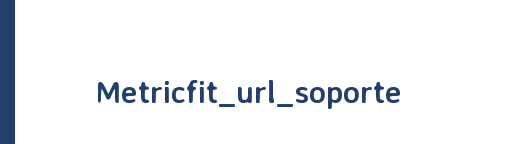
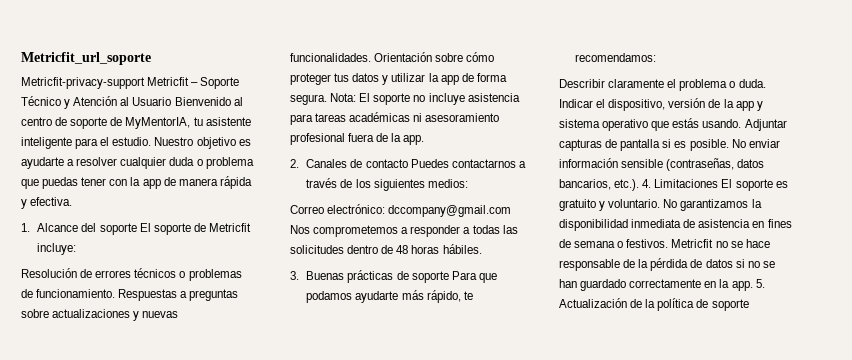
+ Metricfit-privacy-support Metricfit – Soporte Técnico y Atención al Usuario Bienvenido al centro de soporte de MyMentorIA, tu asistente inteligente para el estudio. Nuestro objetivo es ayudarte a resolver cualquier duda o problema que puedas tener con la app de manera rápida y efectiva.
+ 1. Alcance del soporte El soporte de Metricfit incluye:
+ Resolución de errores técnicos o problemas de funcionamiento. Respuestas a preguntas sobre actualizaciones y nuevas funcionalidades. Orientación sobre cómo proteger tus datos y utilizar la app de forma segura. Nota: El soporte no incluye asistencia para tareas académicas ni asesoramiento profesional fuera de la app.
+ 2. Canales de contacto Puedes contactarnos a través de los siguientes medios:
+ Correo electrónico: dccompany@gmail.com Nos comprometemos a responder a todas las solicitudes dentro de 48 horas hábiles.
+ 3. Buenas prácticas de soporte Para que podamos ayudarte más rápido, te recomendamos:
+ Describir claramente el problema o duda. Indicar el dispositivo, versión de la app y sistema operativo que estás usando. Adjuntar capturas de pantalla si es posible. No enviar información sensible (contraseñas, datos bancarios, etc.). 4. Limitaciones El soporte es gratuito y voluntario. No garantizamos la disponibilidad inmediata de asistencia en fines de semana o festivos. Metricfit no se hace responsable de la pérdida de datos si no se han guardado correctamente en la app. 5. Actualización de la política de soporte

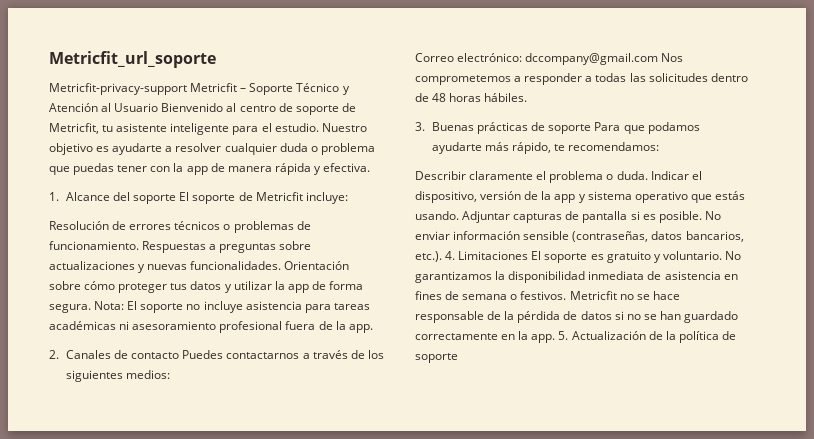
- Metricfit-privacy-support Metricfit – Soporte Técnico y Atención al Usuario Bienvenido al centro de soporte de MyMentorIA, tu asistente inteligente para el estudio.
+ Metricfit-privacy-support Metricfit – Soporte Técnico y Atención al Usuario Bienvenido al centro de soporte de Metricfit, tu asistente inteligente para el estudio.

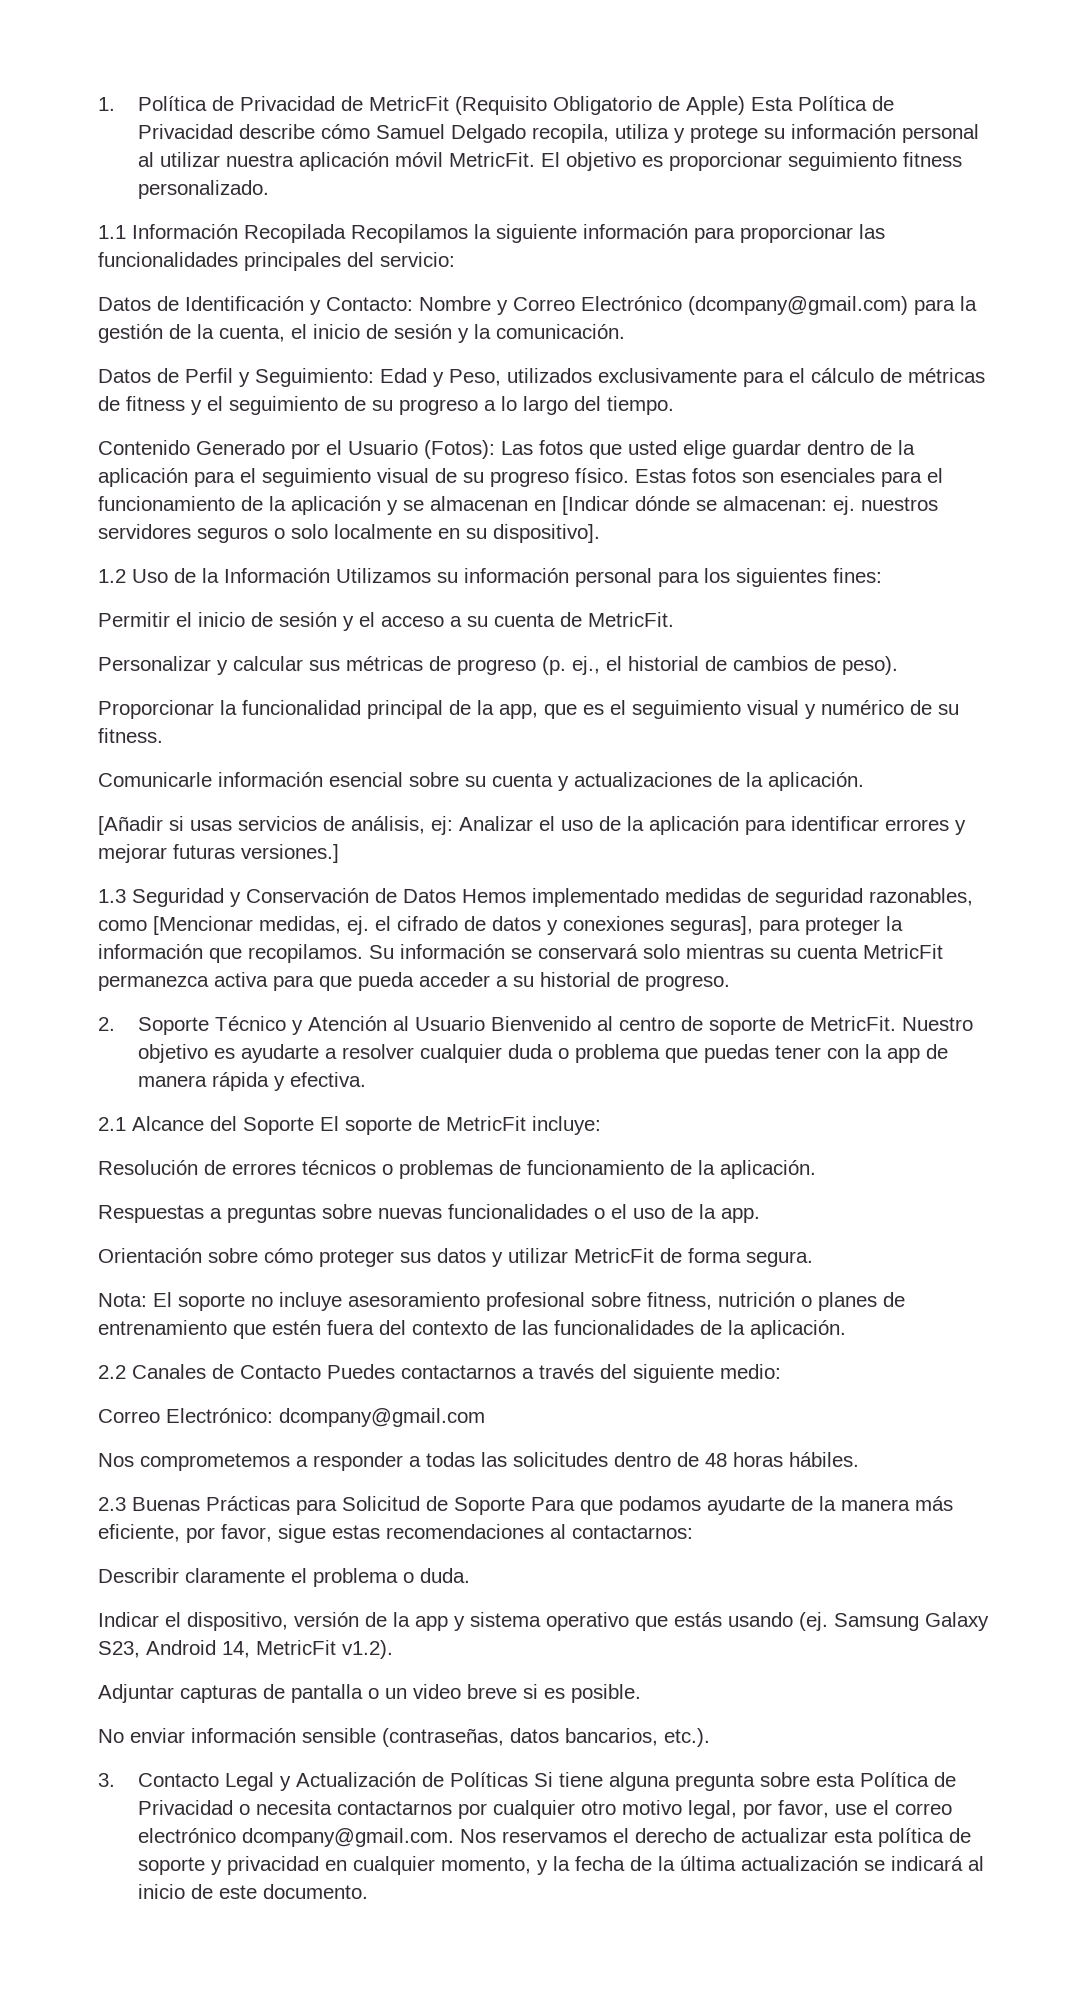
- Metricfit_url_soporte
- Metricfit-privacy-support Metricfit – Soporte Técnico y Atención al Usuario Bienvenido al centro de soporte de Metricfit, tu asistente inteligente para el estudio.
+ 1. Política de Privacidad de MetricFit (Requisito Obligatorio de Apple) Esta Política de Privacidad describe cómo Samuel Delgado recopila, utiliza y protege su información personal al utilizar nuestra aplicación móvil MetricFit. El objetivo es proporcionar seguimiento fitness personalizado.
+ 1.1 Información Recopilada Recopilamos la siguiente información para proporcionar las funcionalidades principales del servicio:
+ Datos de Identificación y Contacto: Nombre y Correo Electrónico (dcompany@gmail.com) para la gestión de la cuenta, el inicio de sesión y la comunicación.
+ Datos de Perfil y Seguimiento: Edad y Peso, utilizados exclusivamente para el cálculo de métricas de fitness y el seguimiento de su progreso a lo largo del tiempo.
+ Contenido Generado por el Usuario (Fotos): Las fotos que usted elige guardar dentro de la aplicación para el seguimiento visual de su progreso físico. Estas fotos son esenciales para el funcionamiento de la aplicación y se almacenan en [Indicar dónde se almacenan: ej. nuestros servidores seguros o solo localmente en su dispositivo].
+ 1.2 Uso de la Información Utilizamos su información personal para los siguientes fines:
+ Permitir el inicio de sesión y el acceso a su cuenta de MetricFit.
+ Personalizar y calcular sus métricas de progreso (p. ej., el historial de cambios de peso).
+ Proporcionar la funcionalidad principal de la app, que es el seguimiento visual y numérico de su fitness.
+ Comunicarle información esencial sobre su cuenta y actualizaciones de la aplicación.
+ [Añadir si usas servicios de análisis, ej: Analizar el uso de la aplicación para identificar errores y mejorar futuras versiones.]
+ 1.3 Seguridad y Conservación de Datos Hemos implementado medidas de seguridad razonables, como [Mencionar medidas, ej. el cifrado de datos y conexiones seguras], para proteger la información que recopilamos. Su información se conservará solo mientras su cuenta MetricFit permanezca activa para que pueda acceder a su historial de progreso.
+ 2. Soporte Técnico y Atención al Usuario Bienvenido al centro de soporte de MetricFit.
- 1. Alcance del soporte El soporte de Metricfit incluye:
+ 2.1 Alcance del Soporte El soporte de MetricFit incluye:
- Resolución de errores técnicos o problemas de funcionamiento. Respuestas a preguntas sobre actualizaciones y nuevas funcionalidades. Orientación sobre cómo proteger tus datos y utilizar la app de forma segura. Nota: El soporte no incluye asistencia para tareas académicas ni asesoramiento profesional fuera de la app.
- 2. Canales de contacto Puedes contactarnos a través de los siguientes medios:
- Correo electrónico: dccompany@gmail.com Nos comprometemos a responder a todas las solicitudes dentro de 48 horas hábiles.
+ Resolución de errores técnicos o problemas de funcionamiento de la aplicación.
+ Respuestas a preguntas sobre nuevas funcionalidades o el uso de la app.
+ Orientación sobre cómo proteger sus datos y utilizar MetricFit de forma segura.
+ Nota: El soporte no incluye asesoramiento profesional sobre fitness, nutrición o planes de entrenamiento que estén fuera del contexto de las funcionalidades de la aplicación.
+ 2.2 Canales de Contacto Puedes contactarnos a través del siguiente medio:
+ Correo Electrónico: dcompany@gmail.com
+ Nos comprometemos a responder a todas las solicitudes dentro de 48 horas hábiles.
- 3. Buenas prácticas de soporte Para que podamos ayudarte más rápido, te recomendamos:
+ 2.3 Buenas Prácticas para Solicitud de Soporte Para que podamos ayudarte de la manera más eficiente, por favor, sigue estas recomendaciones al contactarnos:
- Describir claramente el problema o duda. Indicar el dispositivo, versión de la app y sistema operativo que estás usando. Adjuntar capturas de pantalla si es posible. No enviar información sensible (contraseñas, datos bancarios, etc.). 4. Limitaciones El soporte es gratuito y voluntario. No garantizamos la disponibilidad inmediata de asistencia en fines de semana o festivos. Metricfit no se hace responsable de la pérdida de datos si no se han guardado correctamente en la app. 5. Actualización de la política de soporte
+ Describir claramente el problema o duda.
+ Indicar el dispositivo, versión de la app y sistema operativo que estás usando (ej. Samsung Galaxy S23, Android 14, MetricFit v1.2).
+ Adjuntar capturas de pantalla o un video breve si es posible.
+ No enviar información sensible (contraseñas, datos bancarios, etc.).
+ 3. Contacto Legal y Actualización de Políticas Si tiene alguna pregunta sobre esta Política de Privacidad o necesita contactarnos por cualquier otro motivo legal, por favor, use el correo electrónico dcompany@gmail.com. Nos reservamos el derecho de actualizar esta política de soporte y privacidad en cualquier momento, y la fecha de la última actualización se indicará al inicio de este documento.

